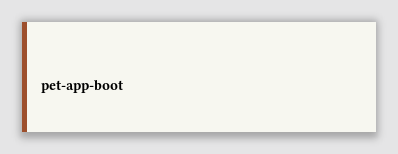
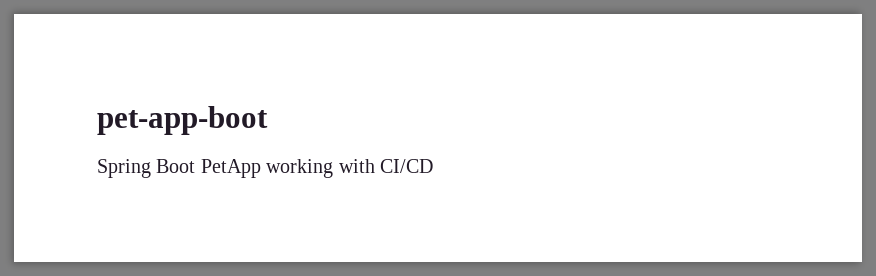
+ Spring Boot PetApp working with CI/CD

